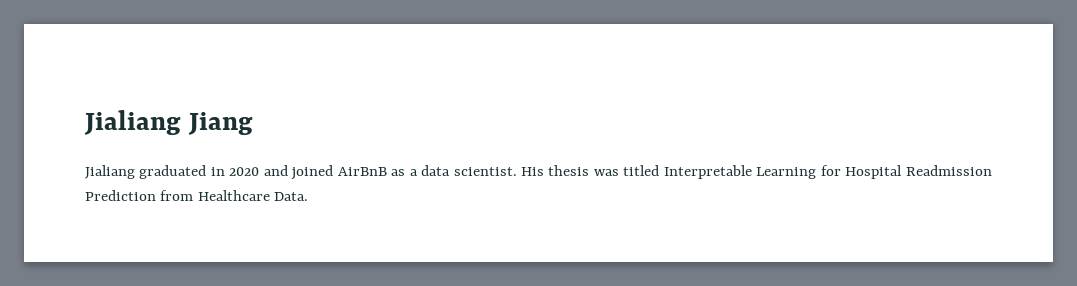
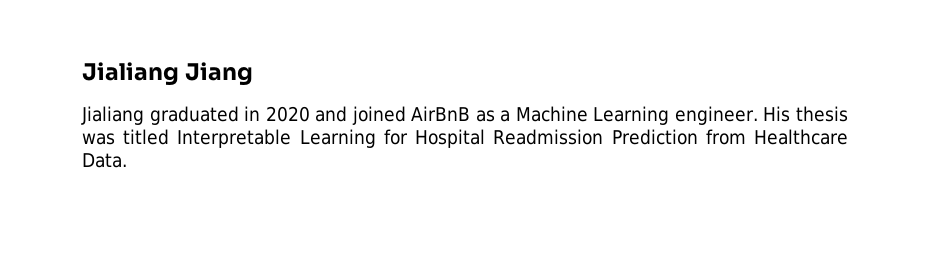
- Jialiang graduated in 2020 and joined AirBnB as a data scientist.
+ Jialiang graduated in 2020 and joined AirBnB as a Machine Learning engineer.

